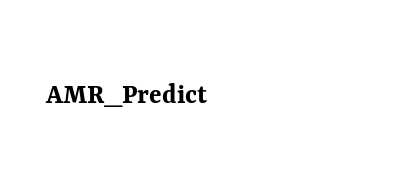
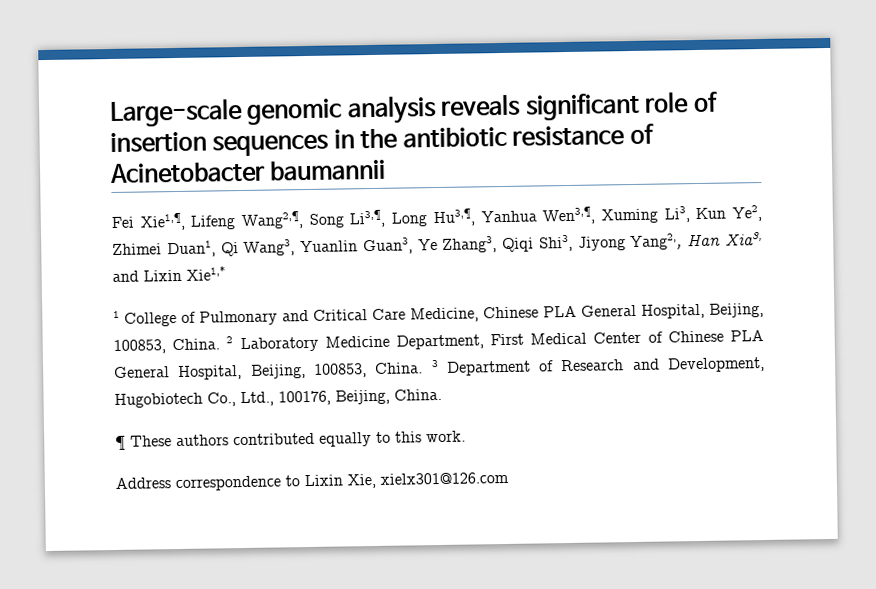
- AMR_Predict
+ Large-scale genomic analysis reveals significant role of insertion sequences in the antibiotic resistance of Acinetobacter baumannii
+ Fei Xie1,¶, Lifeng Wang2,¶, Song Li3,¶, Long Hu3,¶, Yanhua Wen3,¶, Xuming Li3, Kun Ye2, Zhimei Duan1, Qi Wang3, Yuanlin Guan3, Ye Zhang3, Qiqi Shi3, Jiyong Yang2,, Han Xia3, and Lixin Xie1,*
+ 1 College of Pulmonary and Critical Care Medicine, Chinese PLA General Hospital, Beijing, 100853, China. 2 Laboratory Medicine Department, First Medical Center of Chinese PLA General Hospital, Beijing, 100853, China. 3 Department of Research and Development, Hugobiotech Co., Ltd., 100176, Beijing, China.
+ ¶ These authors contributed equally to this work.
+ Address correspondence to Lixin Xie, xielx301@126.com

